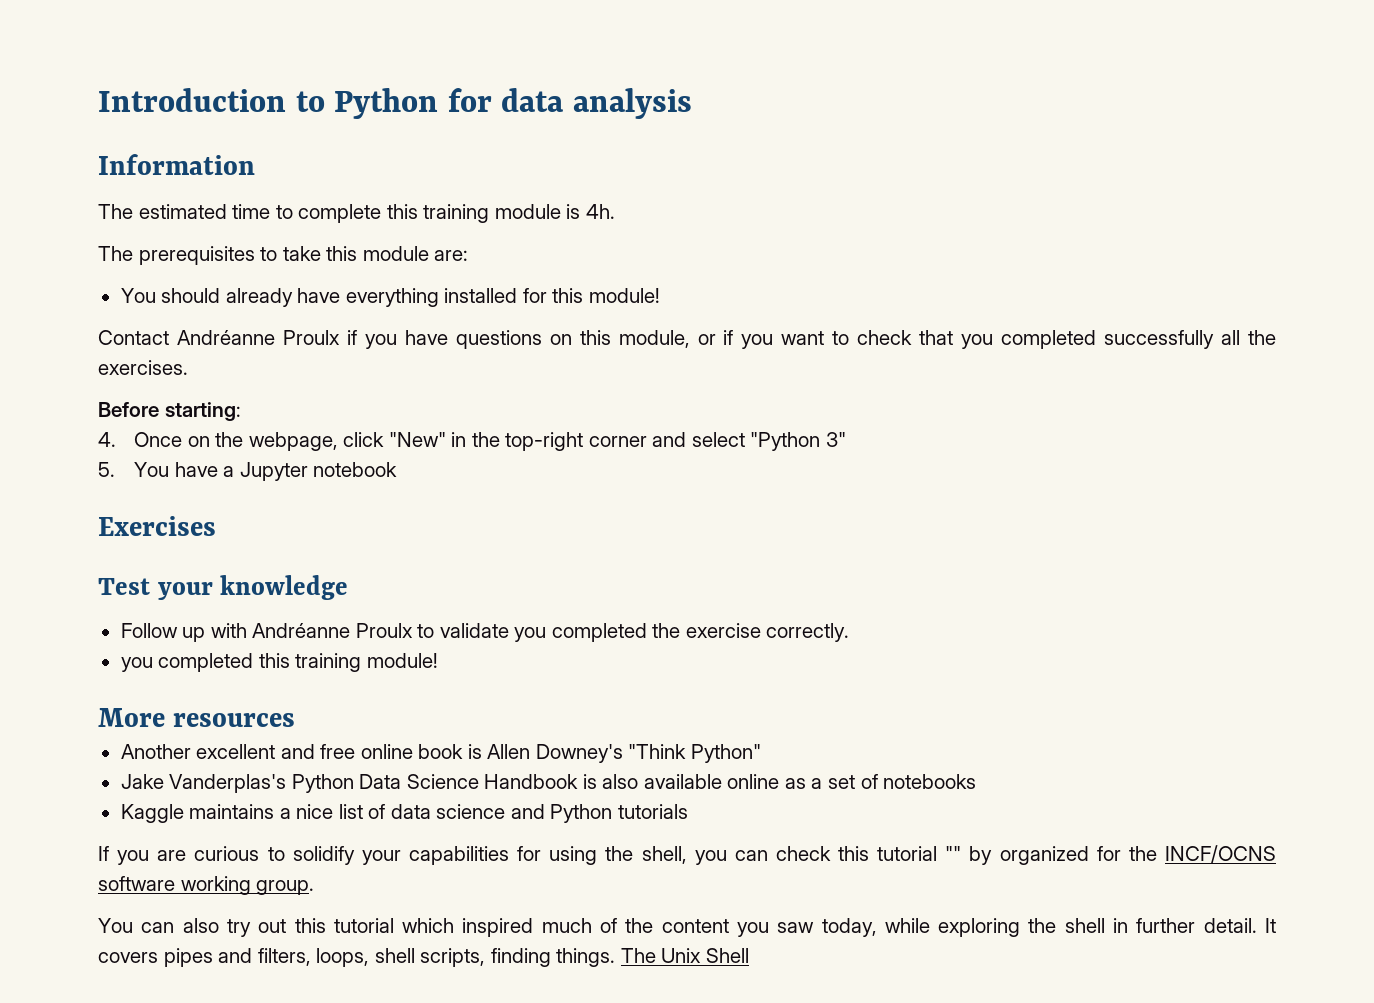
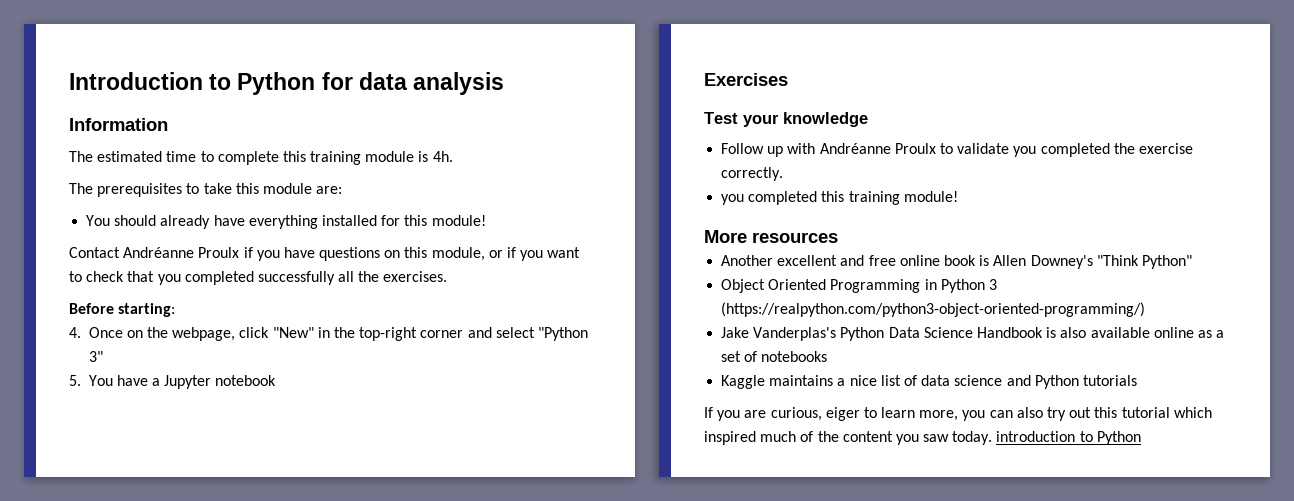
+ Object Oriented Programming in Python 3 (https://realpython.com/python3-object-oriented-programming/)
- If you are curious to solidify your capabilities for using the shell, you can check this tutorial "" by organized for the INCF/OCNS software working group.
- You can also try out this tutorial which inspired much of the content you saw today, while exploring the shell in further detail. It covers pipes and filters, loops, shell scripts, finding things. The Unix Shell
+ If you are curious, eiger to learn more, you can also try out this tutorial which inspired much of the content you saw today. introduction to Python

